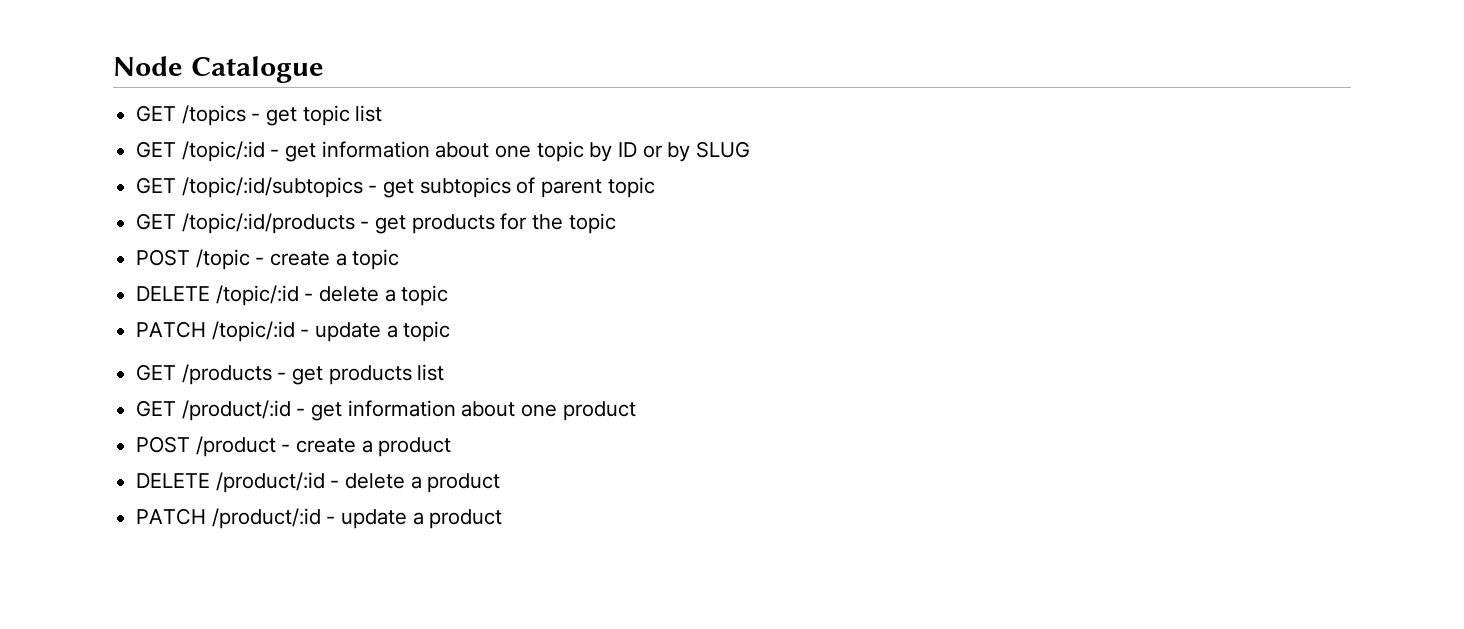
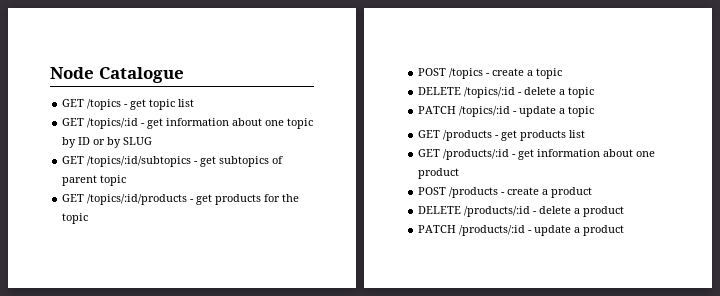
- GET /topic/:id - get information about one topic by ID or by SLUG
+ GET /topics/:id - get information about one topic by ID or by SLUG
- GET /topic/:id/subtopics - get subtopics of parent topic
+ GET /topics/:id/subtopics - get subtopics of parent topic
- GET /topic/:id/products - get products for the topic
+ GET /topics/:id/products - get products for the topic
- POST /topic - create a topic
+ POST /topics - create a topic
- DELETE /topic/:id - delete a topic
+ DELETE /topics/:id - delete a topic
- PATCH /topic/:id - update a topic
+ PATCH /topics/:id - update a topic
- GET /product/:id - get information about one product
+ GET /products/:id - get information about one product
- POST /product - create a product
+ POST /products - create a product
- DELETE /product/:id - delete a product
+ DELETE /products/:id - delete a product
- PATCH /product/:id - update a product
+ PATCH /products/:id - update a product

